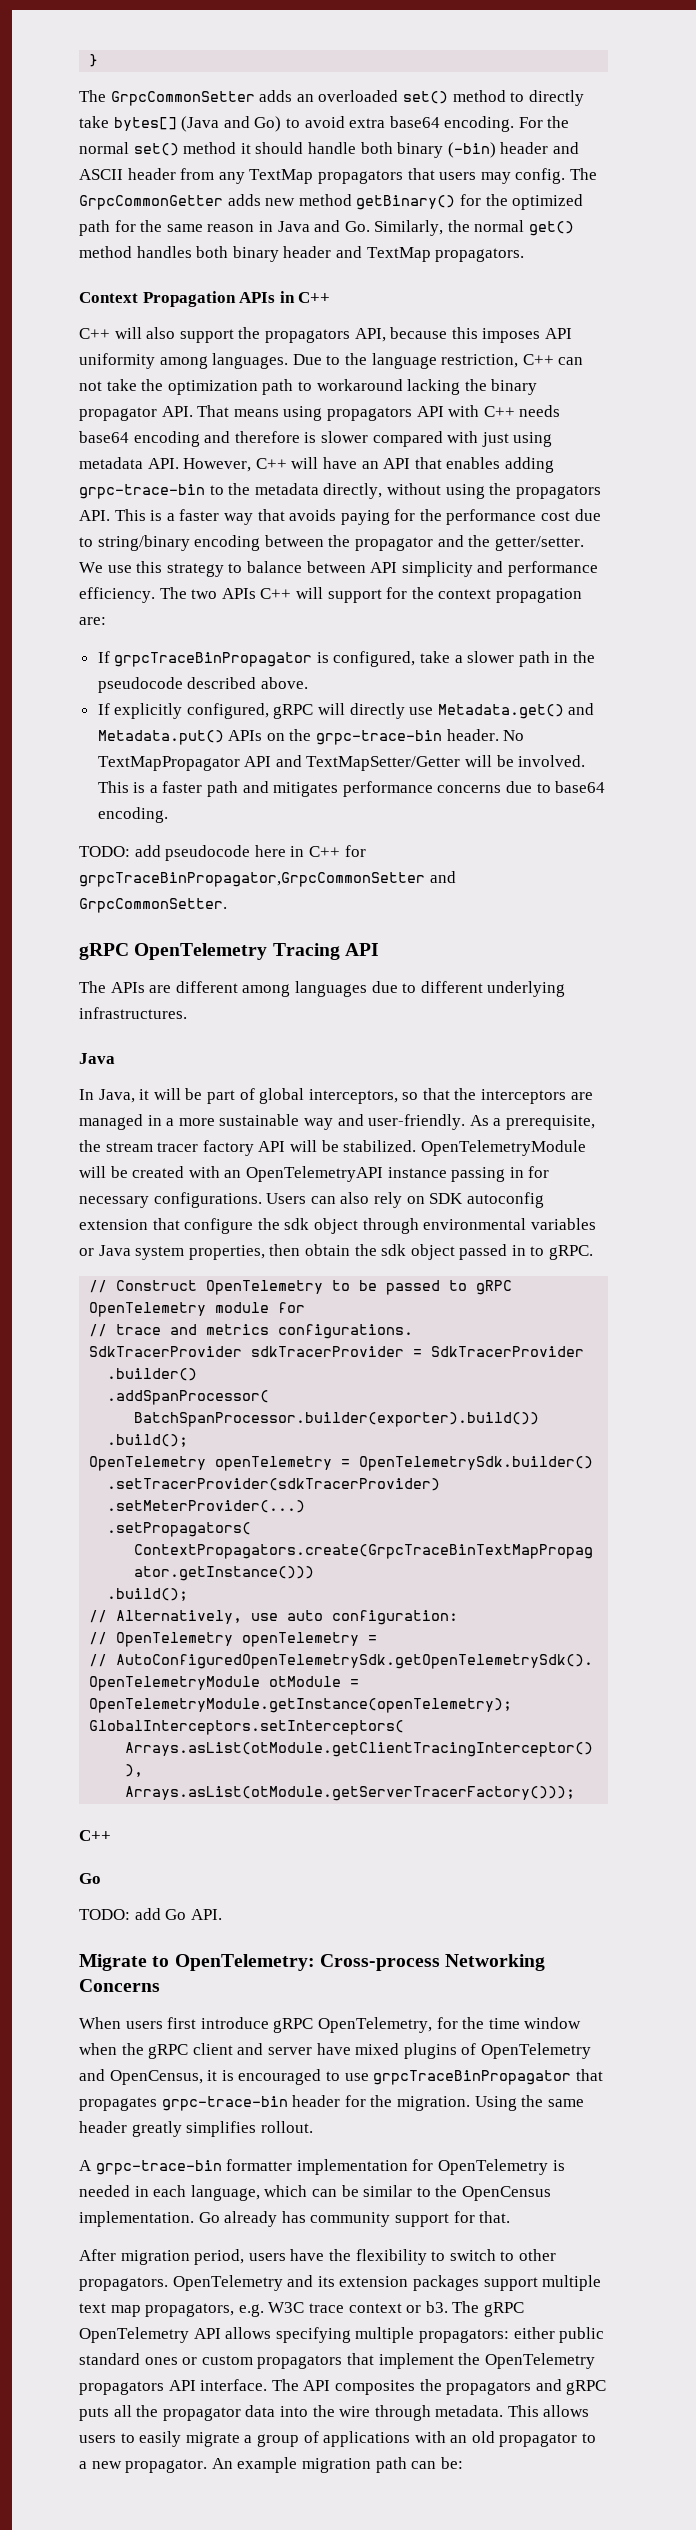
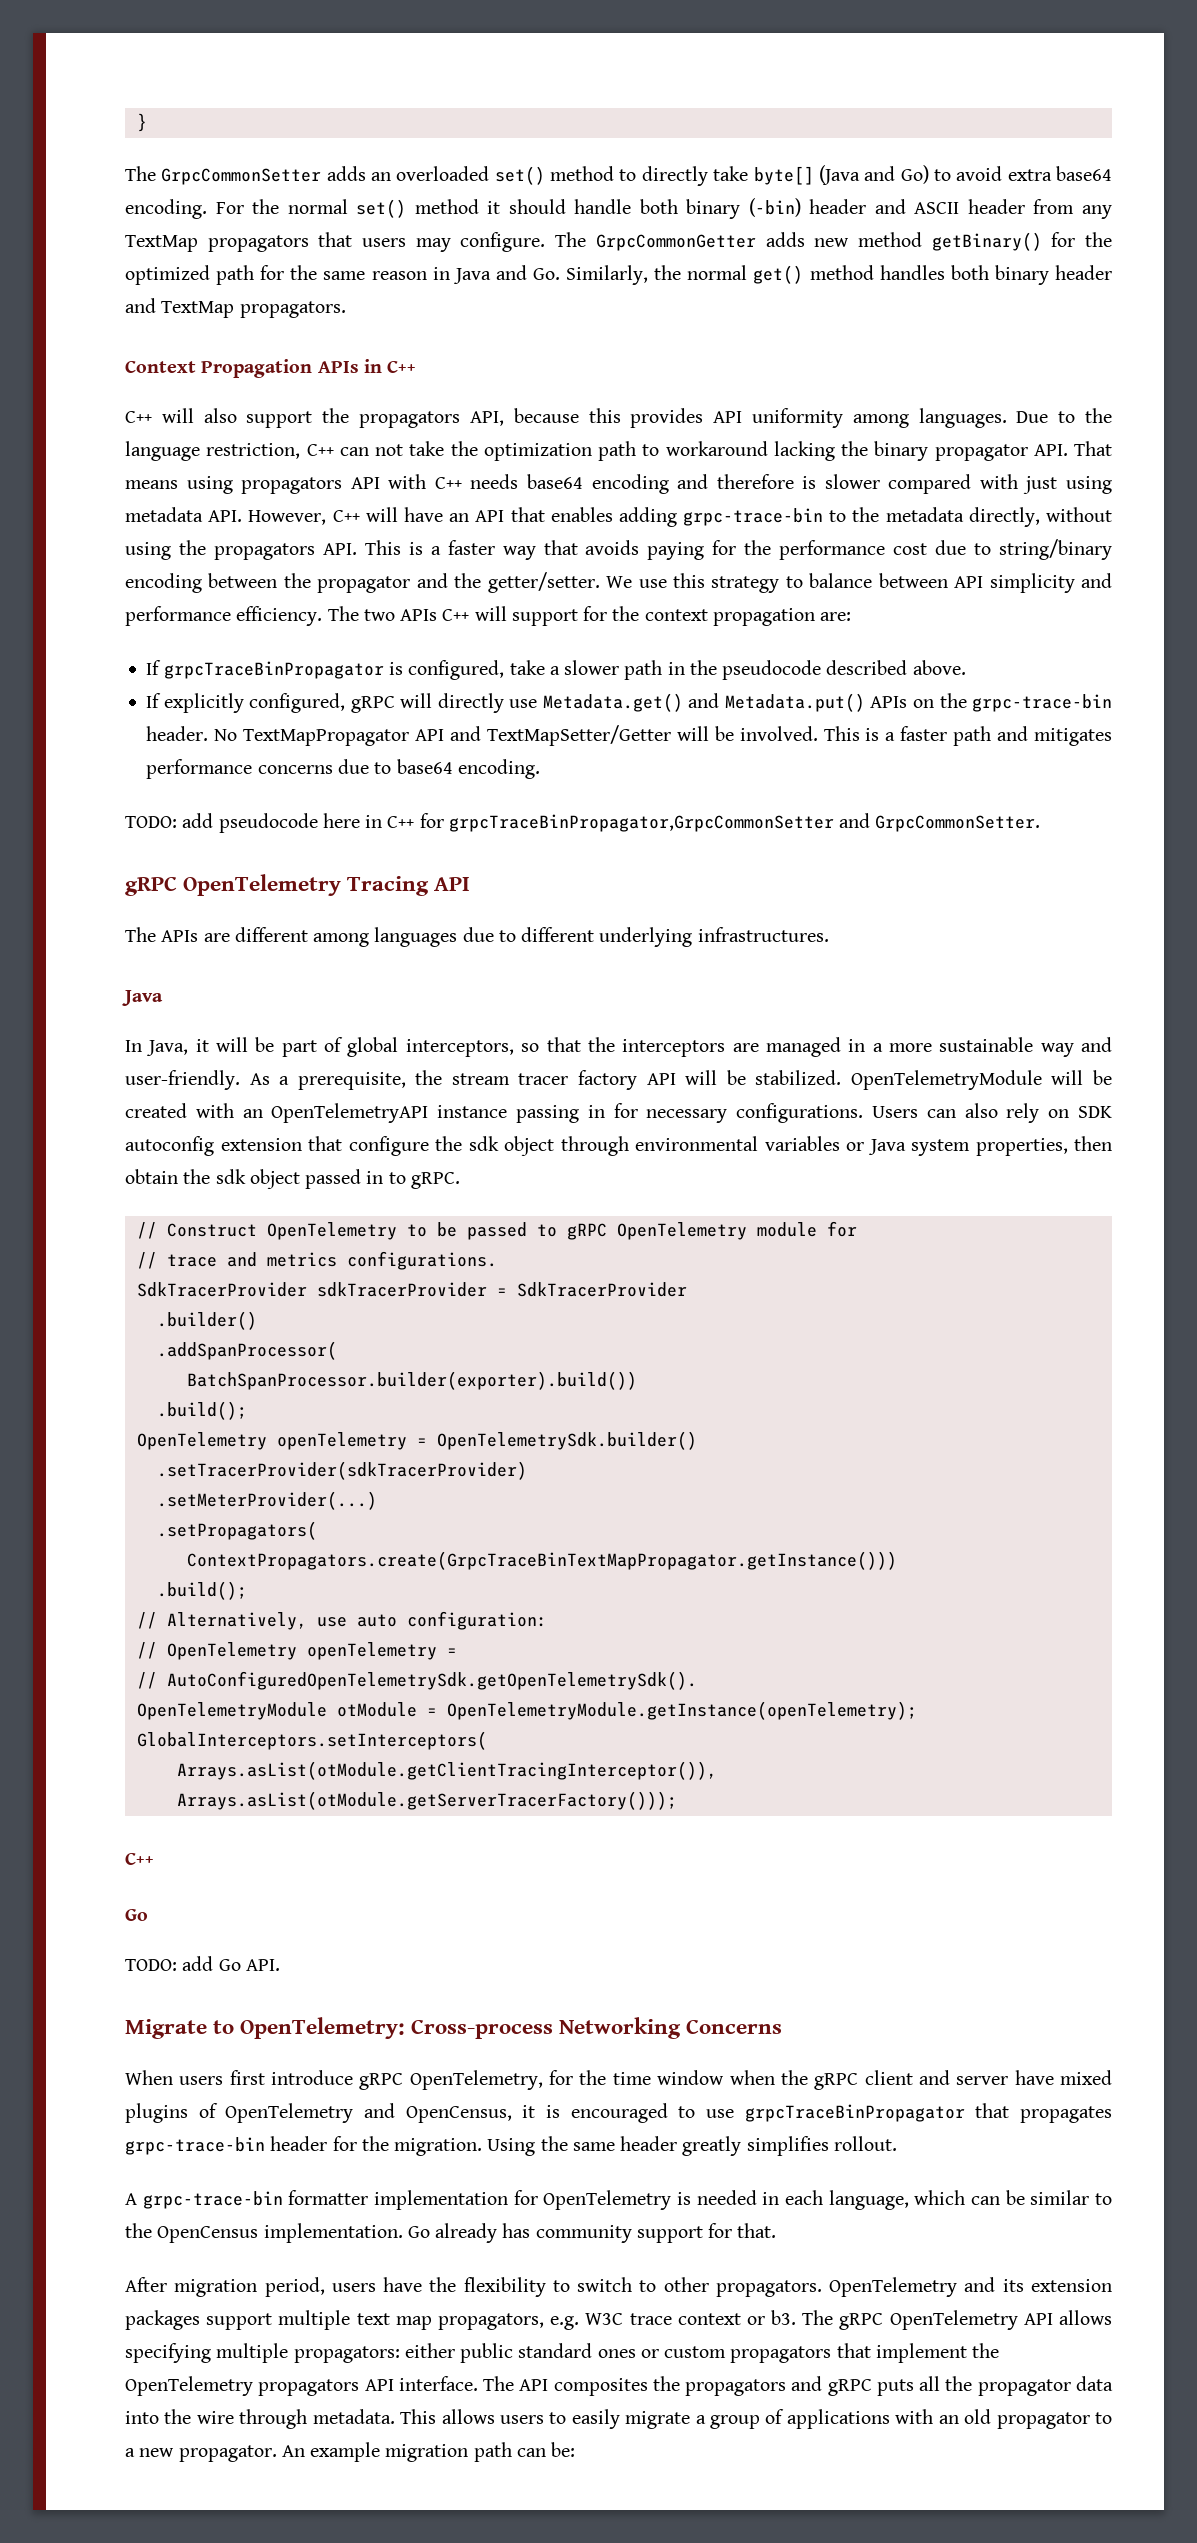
- The GrpcCommonSetter adds an overloaded set() method to directly take bytes[] (Java and Go) to avoid extra base64 encoding.
+ The GrpcCommonSetter adds an overloaded set() method to directly take byte[] (Java and Go) to avoid extra base64 encoding.
- For the normal set() method it should handle both binary (-bin) header and ASCII header from any TextMap propagators that users may config.
+ For the normal set() method it should handle both binary (-bin) header and ASCII header from any TextMap propagators that users may configure.
- C++ will also support the propagators API, because this imposes API uniformity among languages.
+ C++ will also support the propagators API, because this provides API uniformity among languages.

